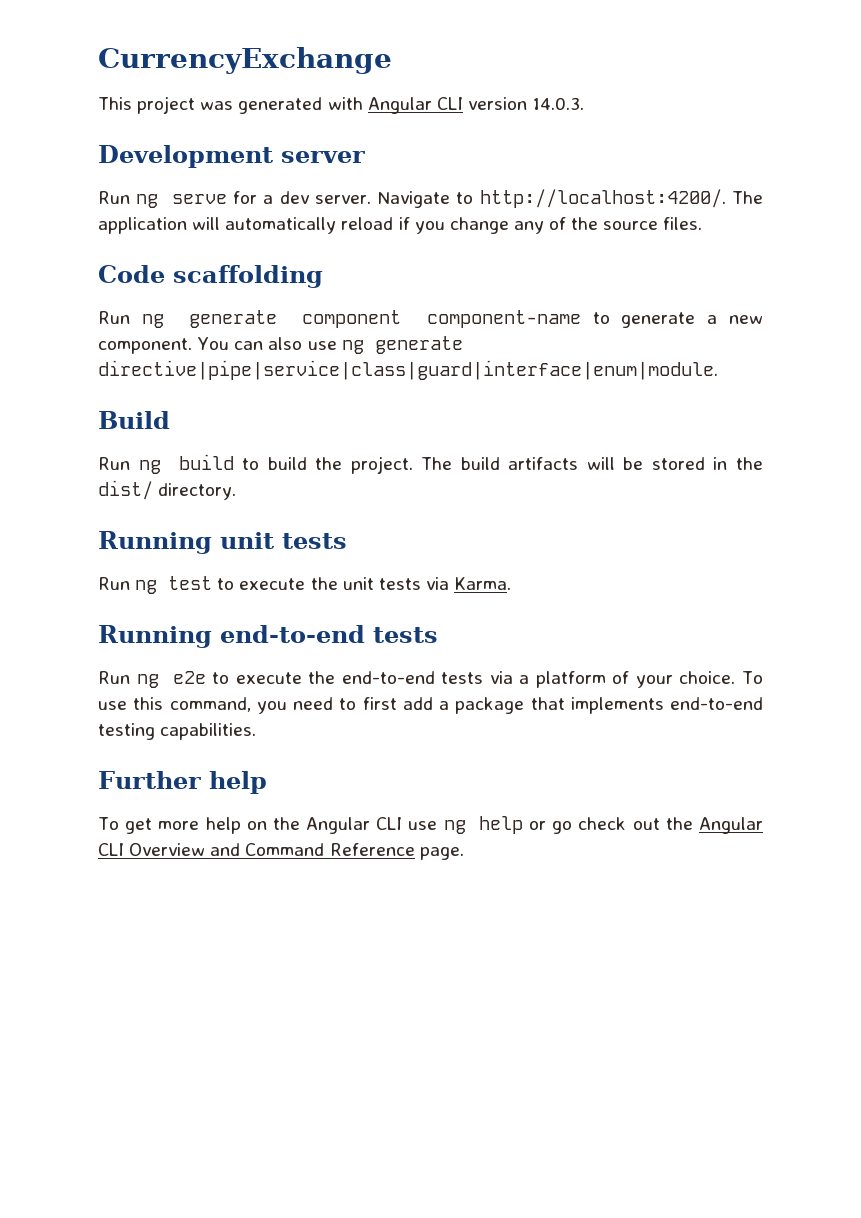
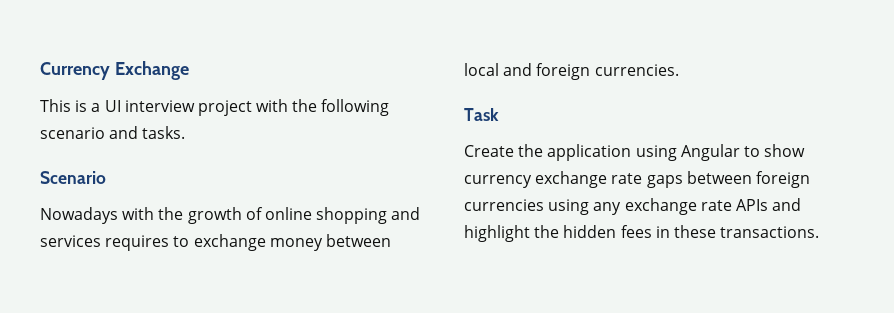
- CurrencyExchange
+ Currency Exchange
- This project was generated with Angular CLI version 14.0.3.
- Development server
- Run ng serve for a dev server. Navigate to http://localhost:4200/. The application will automatically reload if you change any of the source files.
- Code scaffolding
- Run ng generate component component-name to generate a new component. You can also use ng generate directive|pipe|service|class|guard|interface|enum|module.
- Build
- Run ng build to build the project. The build artifacts will be stored in the dist/ directory.
- Running unit tests
- Run ng test to execute the unit tests via Karma.
- Running end-to-end tests
- Run ng e2e to execute the end-to-end tests via a platform of your choice. To use this command, you need to first add a package that implements end-to-end testing capabilities.
- Further help
- To get more help on the Angular CLI use ng help or go check out the Angular CLI Overview and Command Reference page.
+ This is a UI interview project with the following scenario and tasks.
+ Scenario
+ Nowadays with the growth of online shopping and services requires to exchange money between local and foreign currencies.
+ Task
+ Create the application using Angular to show currency exchange rate gaps between foreign currencies using any exchange rate APIs and highlight the hidden fees in these transactions.

